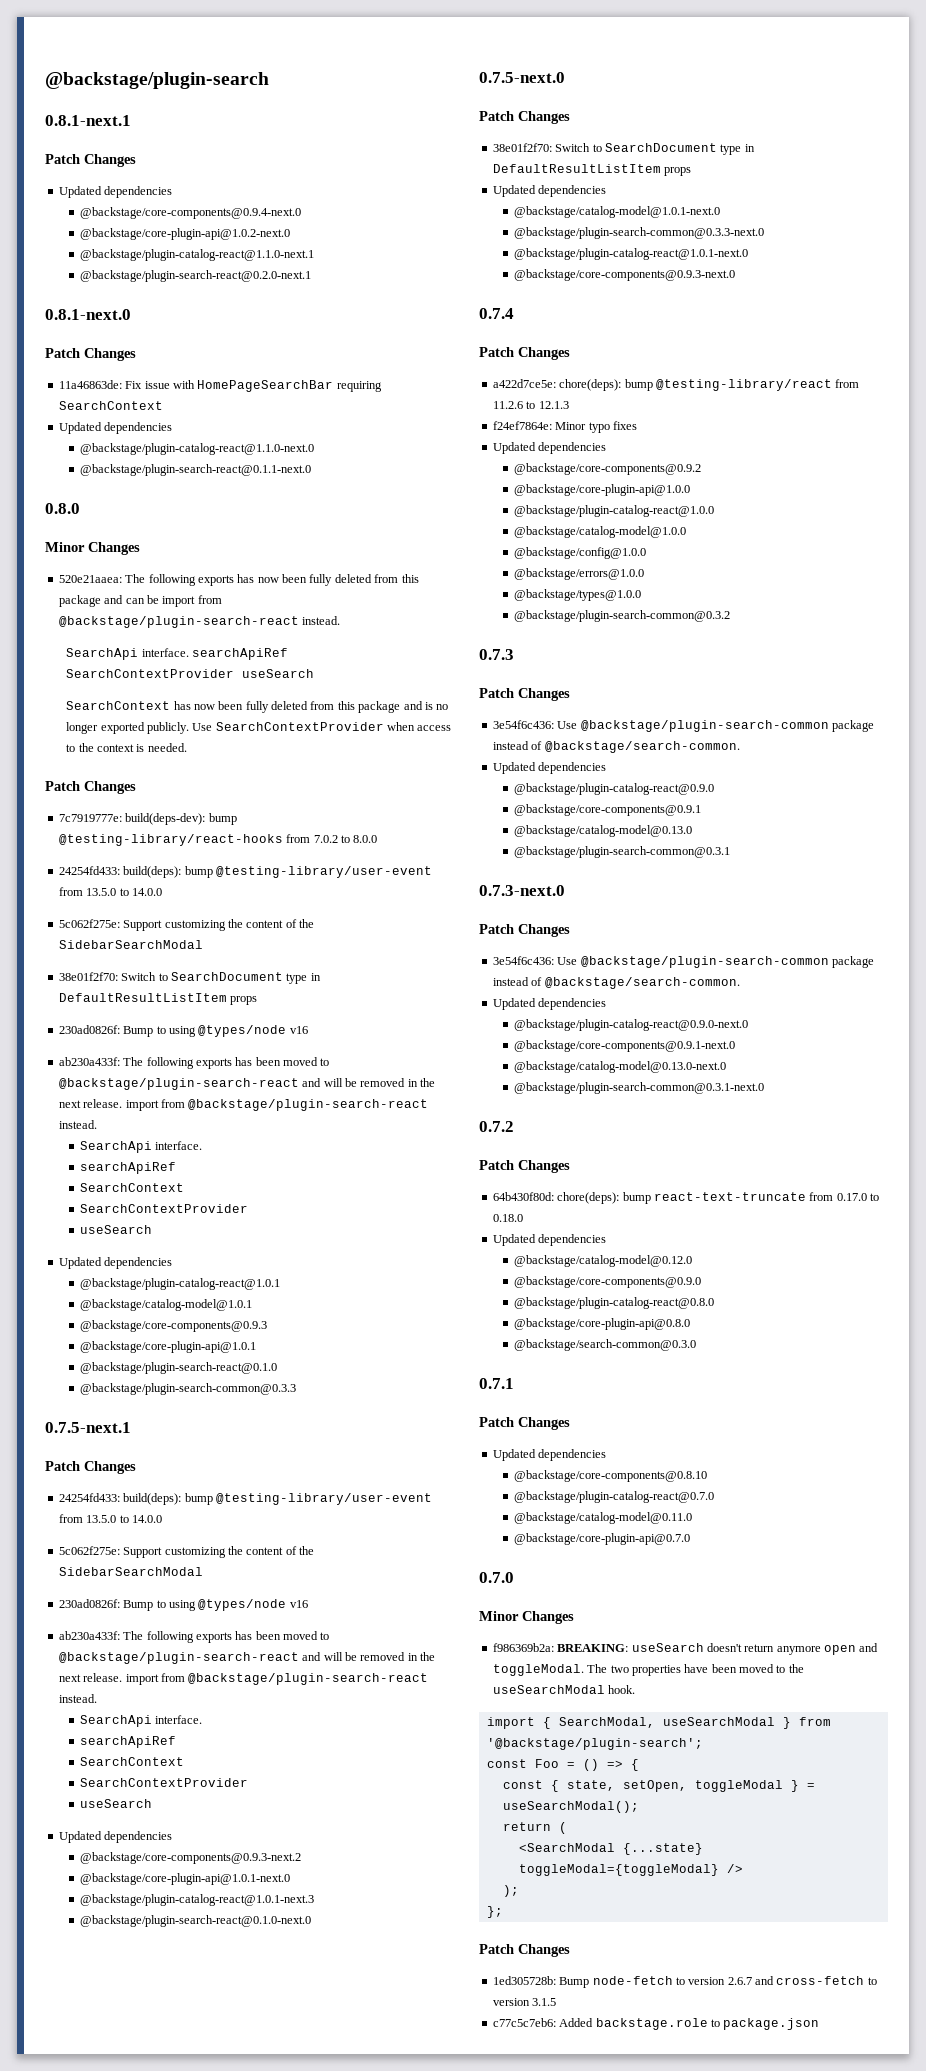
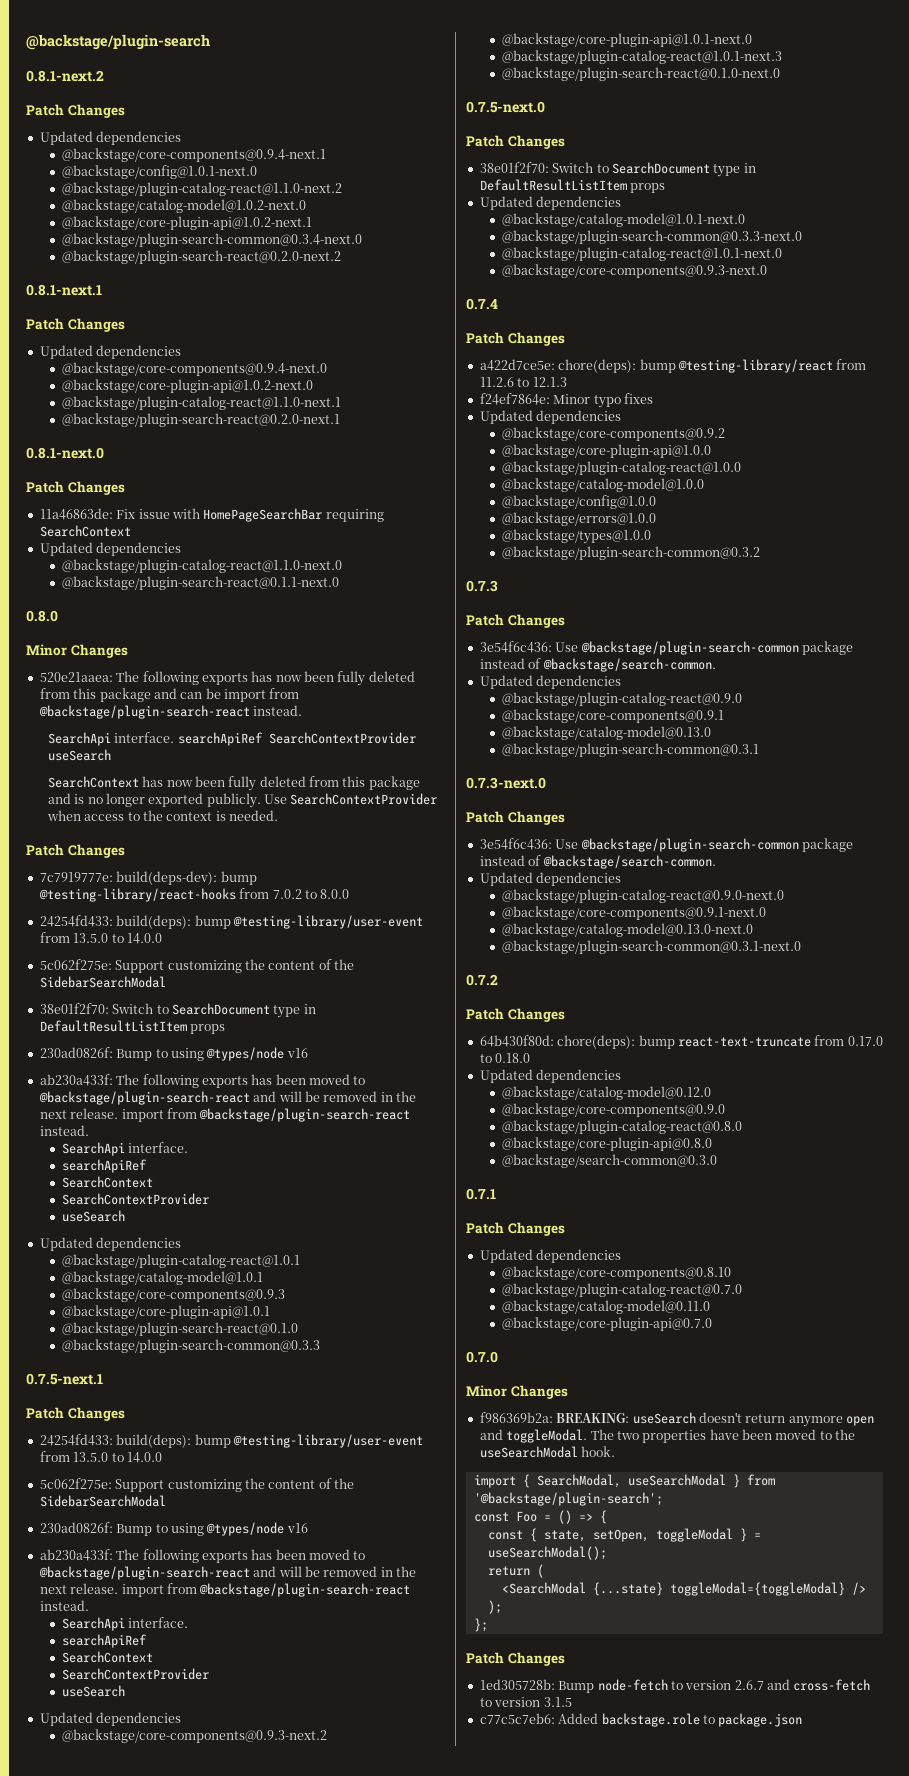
+ 0.8.1-next.2
+ Patch Changes
+ Updated dependencies
+ @backstage/core-components@0.9.4-next.1
+ @backstage/config@1.0.1-next.0
+ @backstage/plugin-catalog-react@1.1.0-next.2
+ @backstage/catalog-model@1.0.2-next.0
+ @backstage/core-plugin-api@1.0.2-next.1
+ @backstage/plugin-search-common@0.3.4-next.0
+ @backstage/plugin-search-react@0.2.0-next.2

